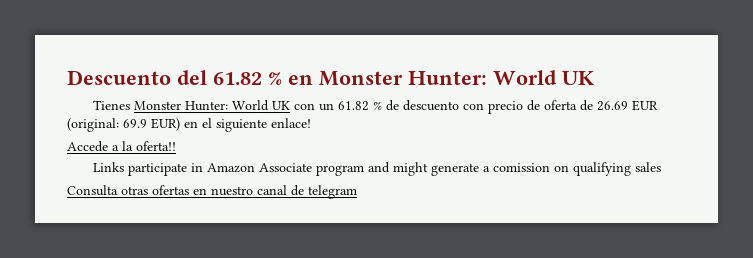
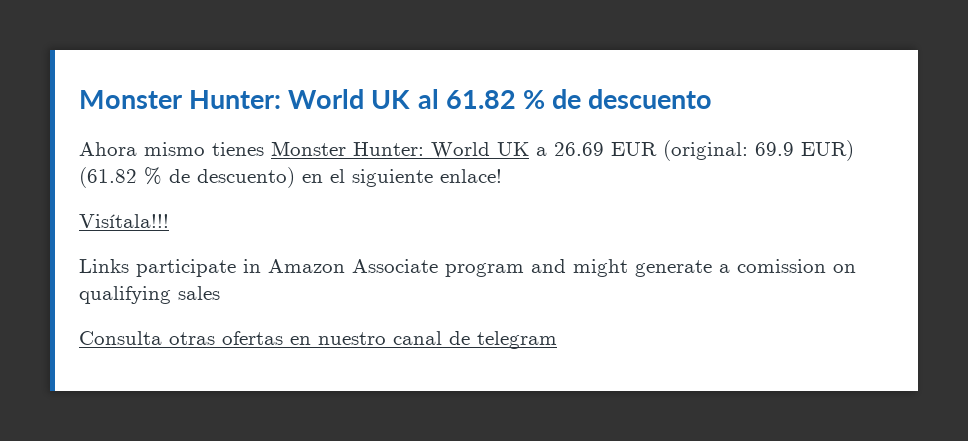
- Descuento del 61.82 % en Monster Hunter: World UK
- Tienes Monster Hunter: World UK con un 61.82 % de descuento con precio de oferta de 26.69 EUR (original: 69.9 EUR) en el siguiente enlace!
+ Monster Hunter: World UK al 61.82 % de descuento
+ Ahora mismo tienes Monster Hunter: World UK a 26.69 EUR (original: 69.9 EUR) (61.82 % de descuento) en el siguiente enlace!
- Accede a la oferta!!
+ Visítala!!!

